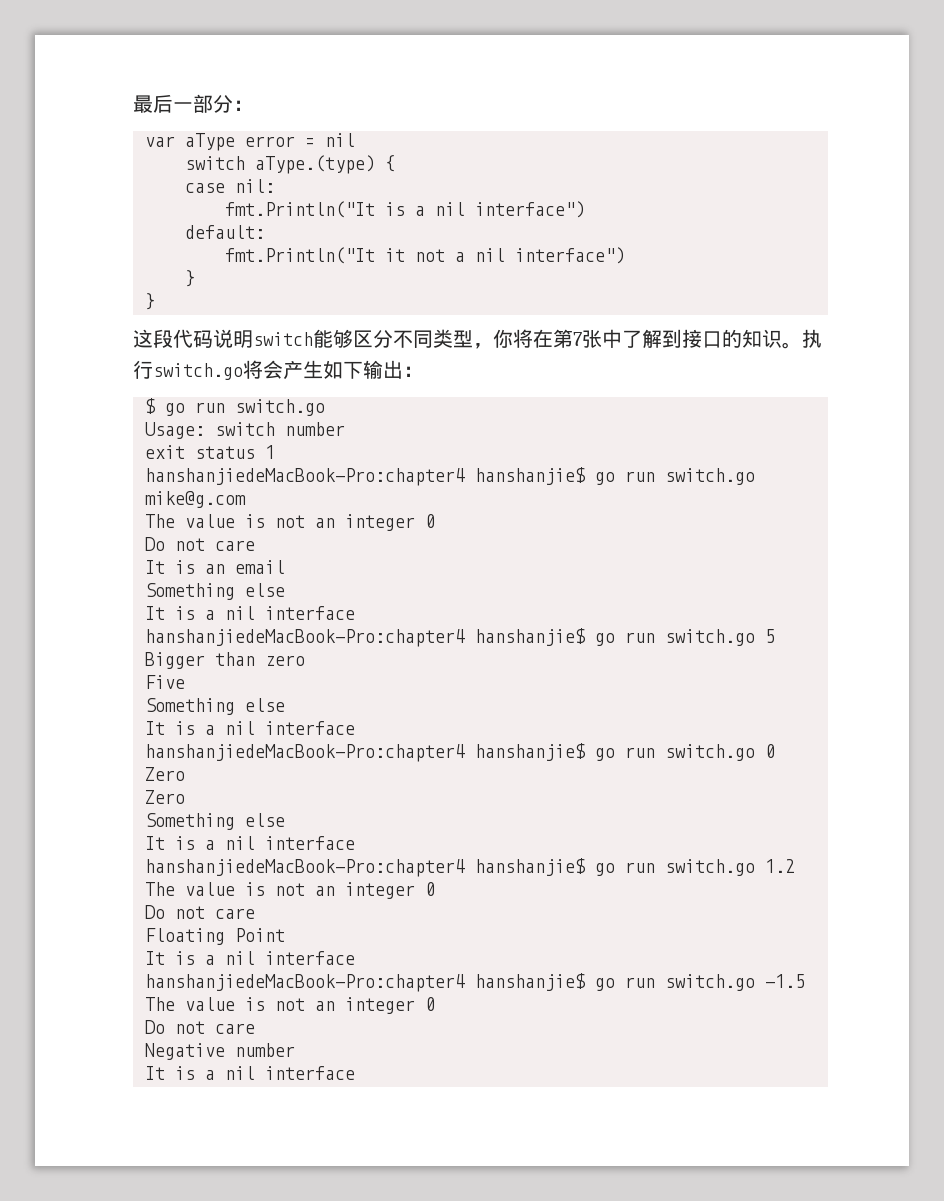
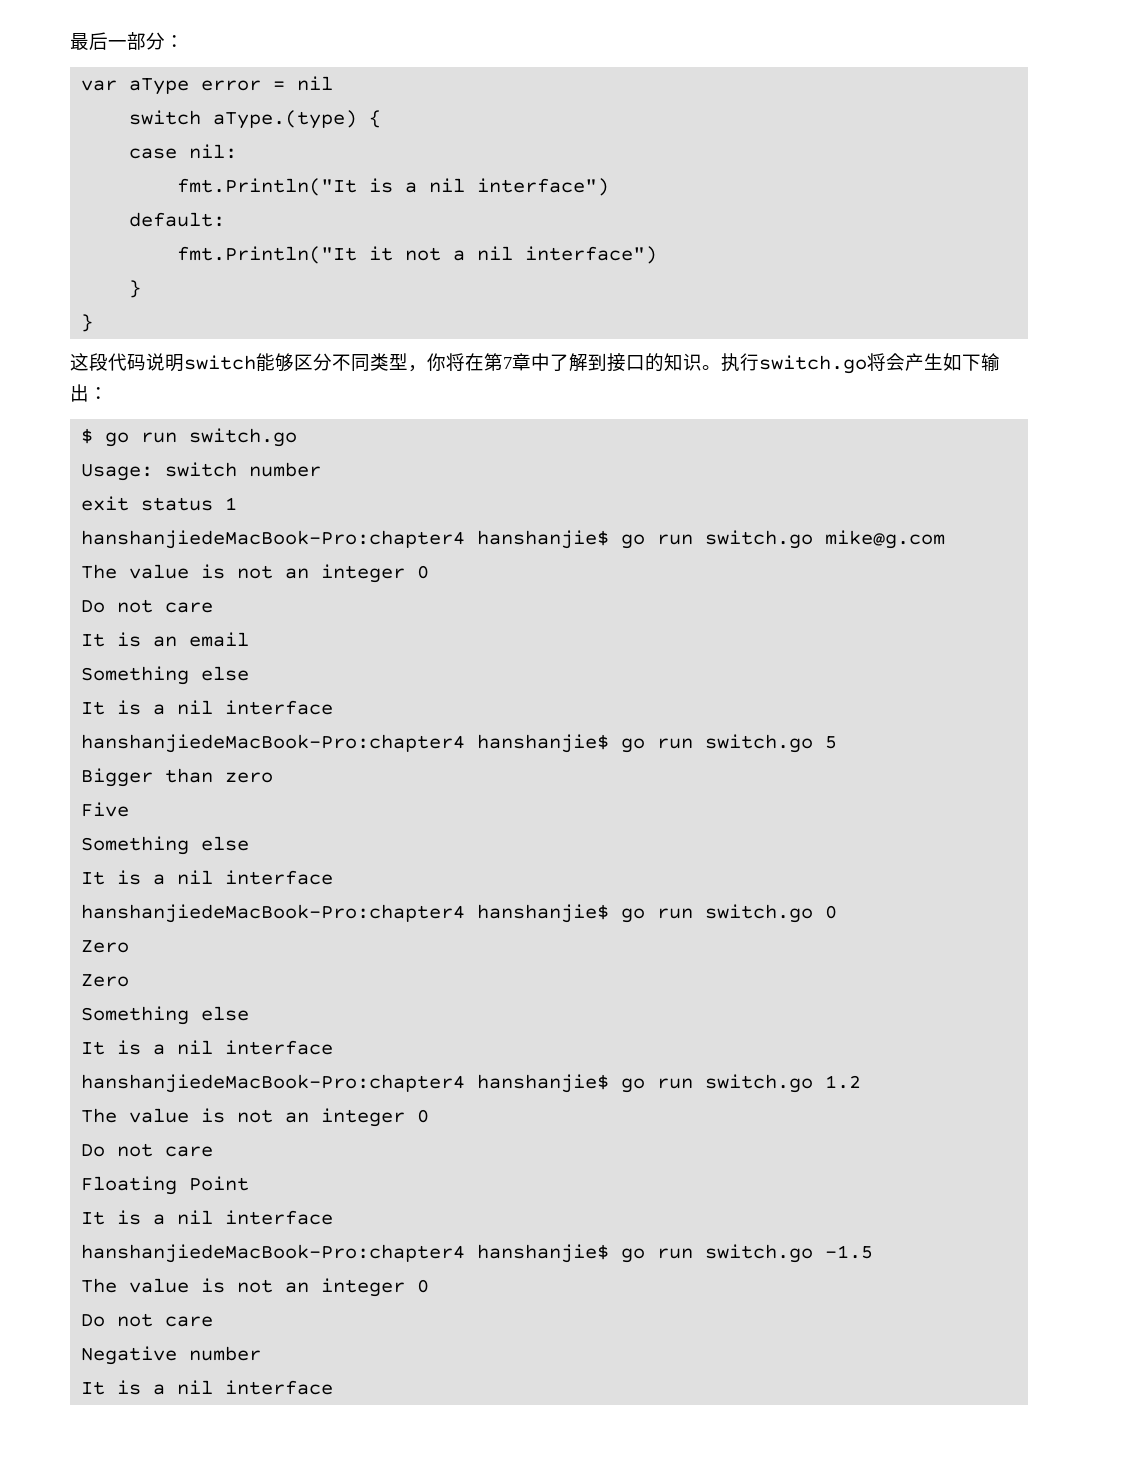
- 这段代码说明switch能够区分不同类型，你将在第7张中了解到接口的知识。
+ 这段代码说明switch能够区分不同类型，你将在第7章中了解到接口的知识。

